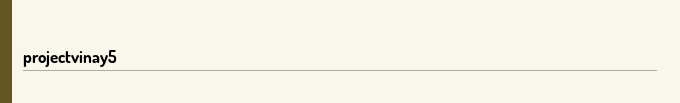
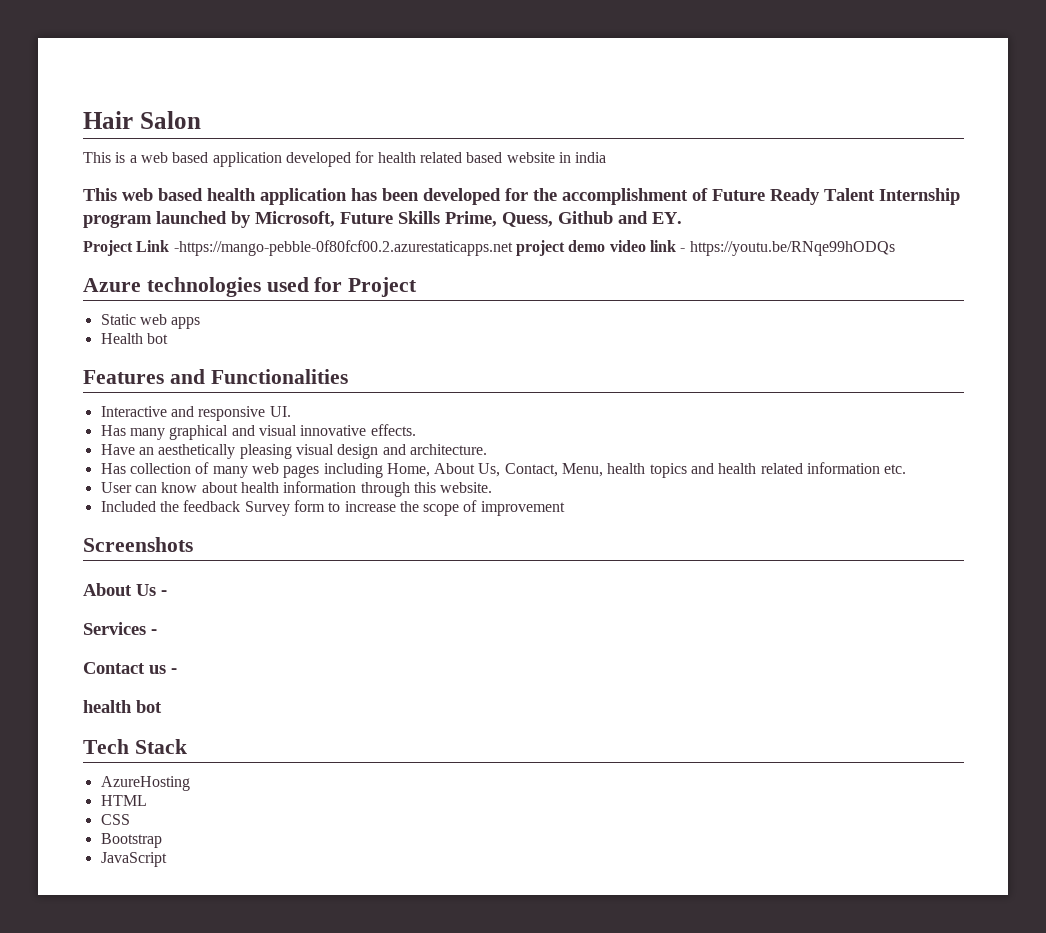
- projectvinay5
+ Hair Salon
+ This is a web based application developed for health related based website in india
+ This web based health application has been developed for the accomplishment of Future Ready Talent Internship program launched by Microsoft, Future Skills Prime, Quess, Github and EY.
+ Project Link -https://mango-pebble-0f80fcf00.2.azurestaticapps.net project demo video link - https://youtu.be/RNqe99hODQs
+ Azure technologies used for Project
+ Static web apps
+ Health bot
+ Features and Functionalities
+ Interactive and responsive UI.
+ Has many graphical and visual innovative effects.
+ Have an aesthetically pleasing visual design and architecture.
+ Has collection of many web pages including Home, About Us, Contact, Menu, health topics and health related information etc.
+ User can know about health information through this website.
+ Included the feedback Survey form to increase the scope of improvement
+ Screenshots
+ About Us -
+ Services -
+ Contact us -
+ health bot
+ Tech Stack
+ AzureHosting
+ HTML
+ CSS
+ Bootstrap
+ JavaScript

